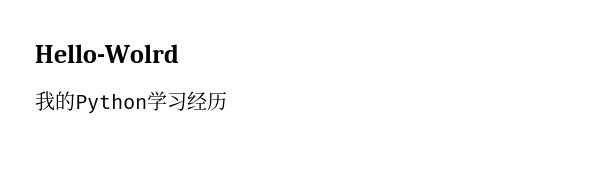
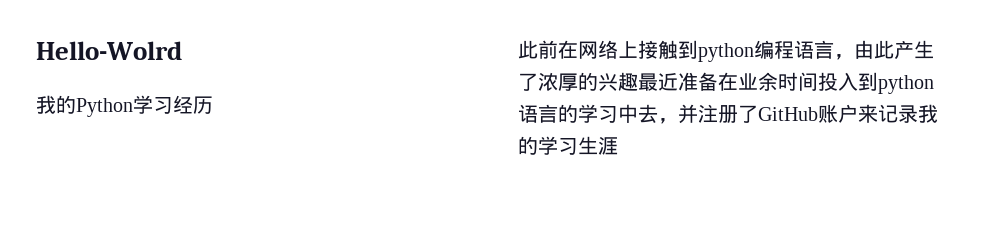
+ 此前在网络上接触到python编程语言，由此产生了浓厚的兴趣最近准备在业余时间投入到python语言的学习中去，并注册了GitHub账户来记录我的学习生涯

